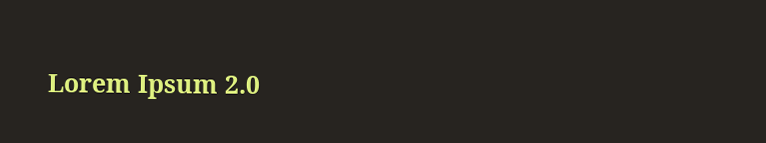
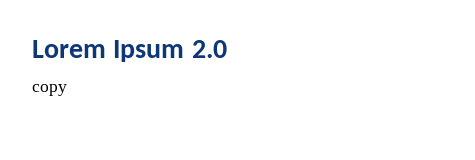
+ copy

